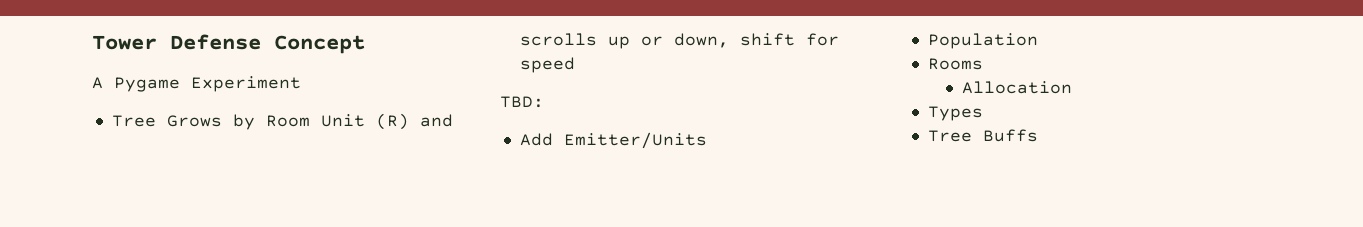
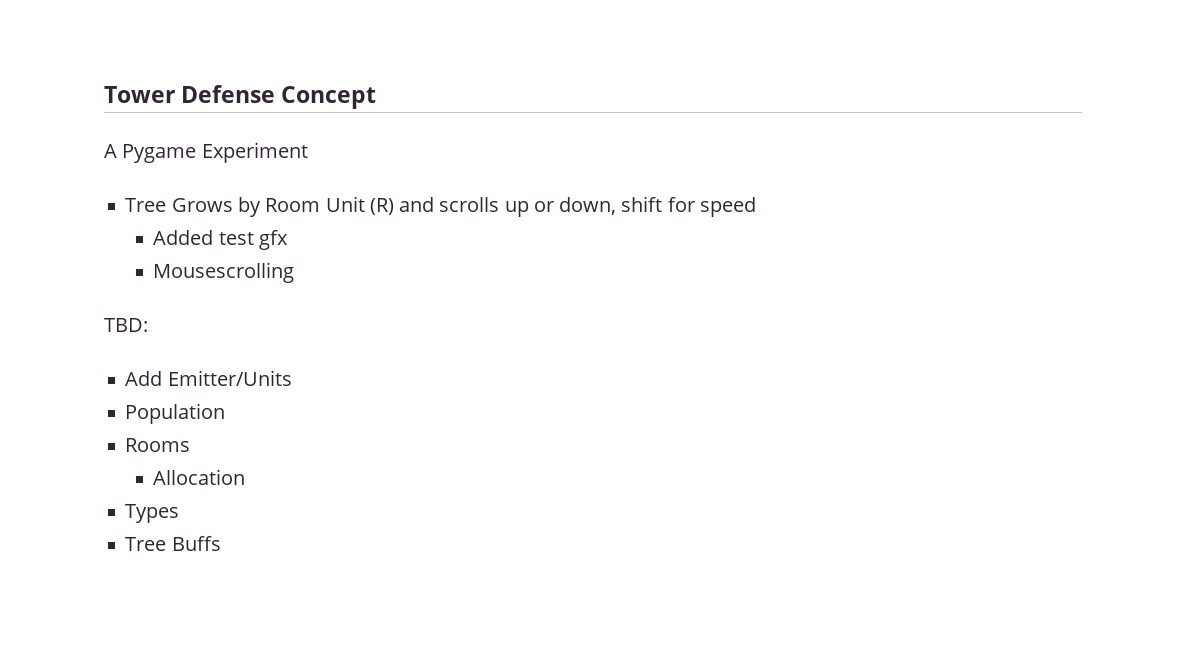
+ Added test gfx
+ Mousescrolling

